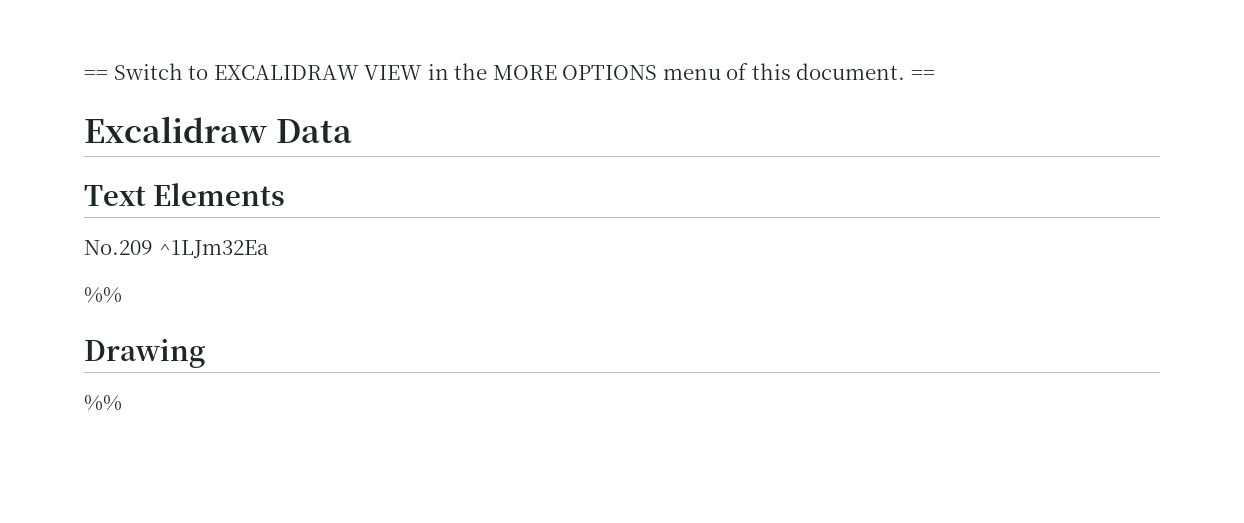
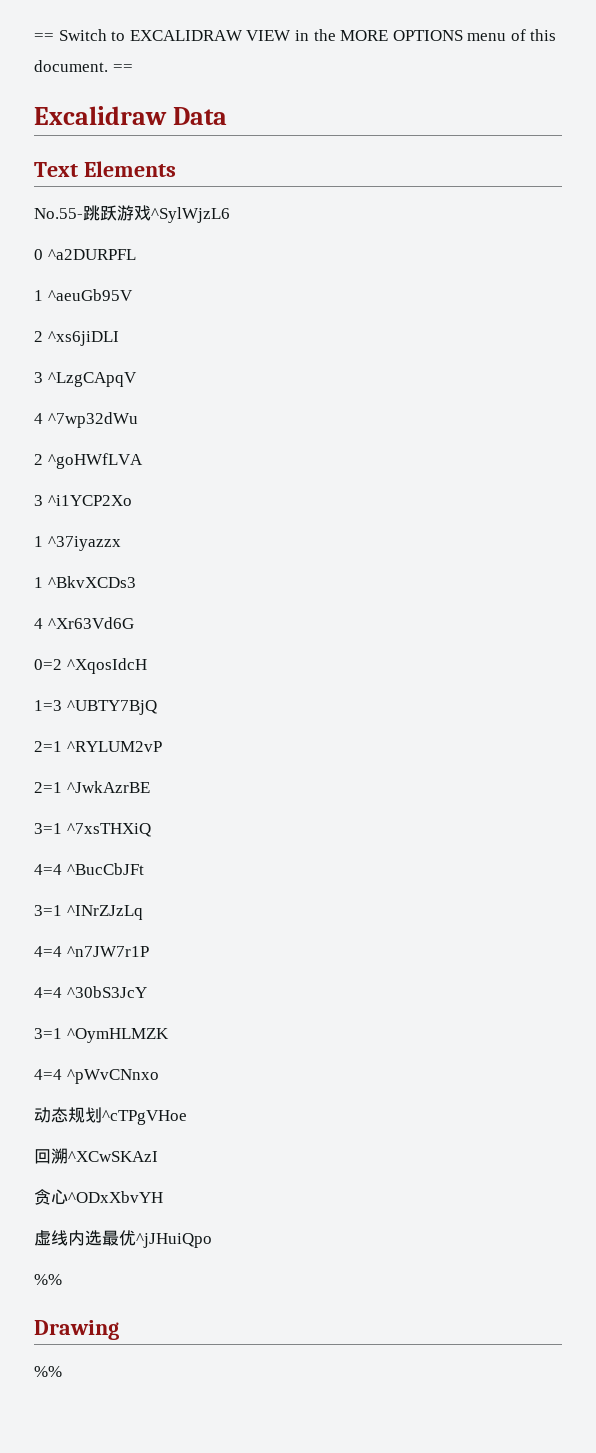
- No.209 ^1LJm32Ea
+ No.55-跳跃游戏^SylWjzL6
+ 0 ^a2DURPFL
+ 1 ^aeuGb95V
+ 2 ^xs6jiDLI
+ 3 ^LzgCApqV
+ 4 ^7wp32dWu
+ 2 ^goHWfLVA
+ 3 ^i1YCP2Xo
+ 1 ^37iyazzx
+ 1 ^BkvXCDs3
+ 4 ^Xr63Vd6G
+ 0=2 ^XqosIdcH
+ 1=3 ^UBTY7BjQ
+ 2=1 ^RYLUM2vP
+ 2=1 ^JwkAzrBE
+ 3=1 ^7xsTHXiQ
+ 4=4 ^BucCbJFt
+ 3=1 ^INrZJzLq
+ 4=4 ^n7JW7r1P
+ 4=4 ^30bS3JcY
+ 3=1 ^OymHLMZK
+ 4=4 ^pWvCNnxo
+ 动态规划^cTPgVHoe
+ 回溯^XCwSKAzI
+ 贪心^ODxXbvYH
+ 虚线内选最优^jJHuiQpo

